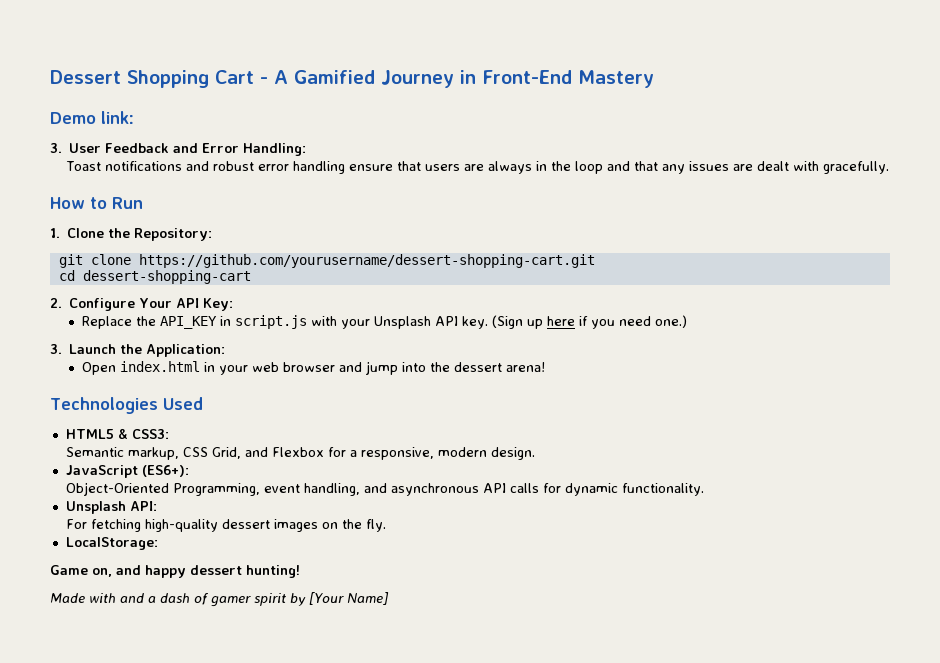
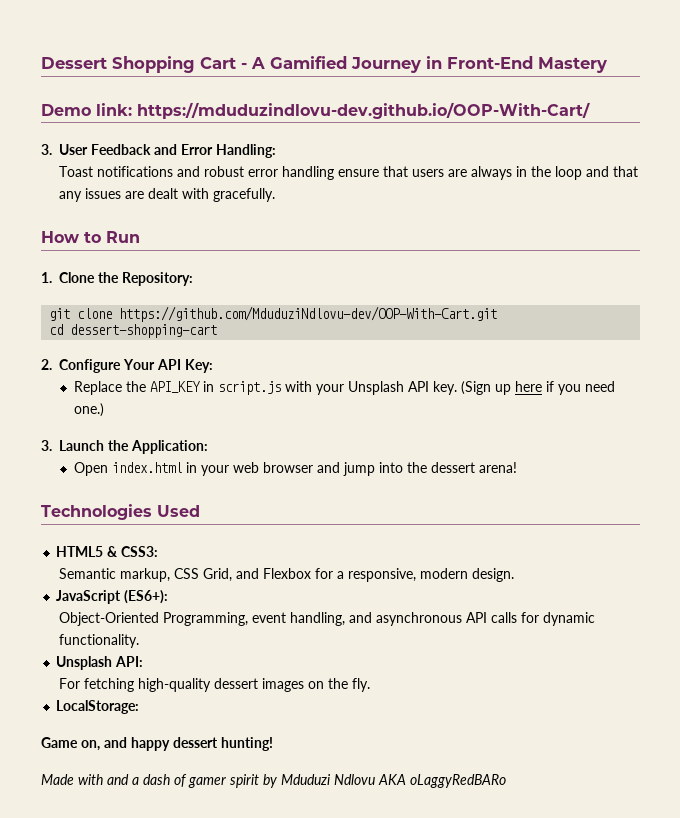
- Demo link:
+ Demo link: https://mduduzindlovu-dev.github.io/OOP-With-Cart/
- git clone https://github.com/yourusername/dessert-shopping-cart.git
+ git clone https://github.com/MduduziNdlovu-dev/OOP-With-Cart.git
- Made with and a dash of gamer spirit by [Your Name]
+ Made with and a dash of gamer spirit by Mduduzi Ndlovu AKA oLaggyRedBARo

